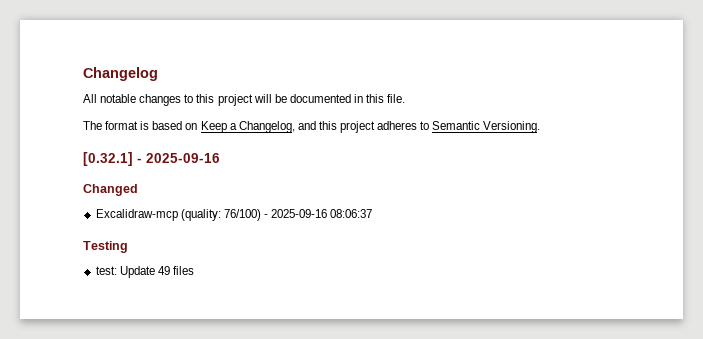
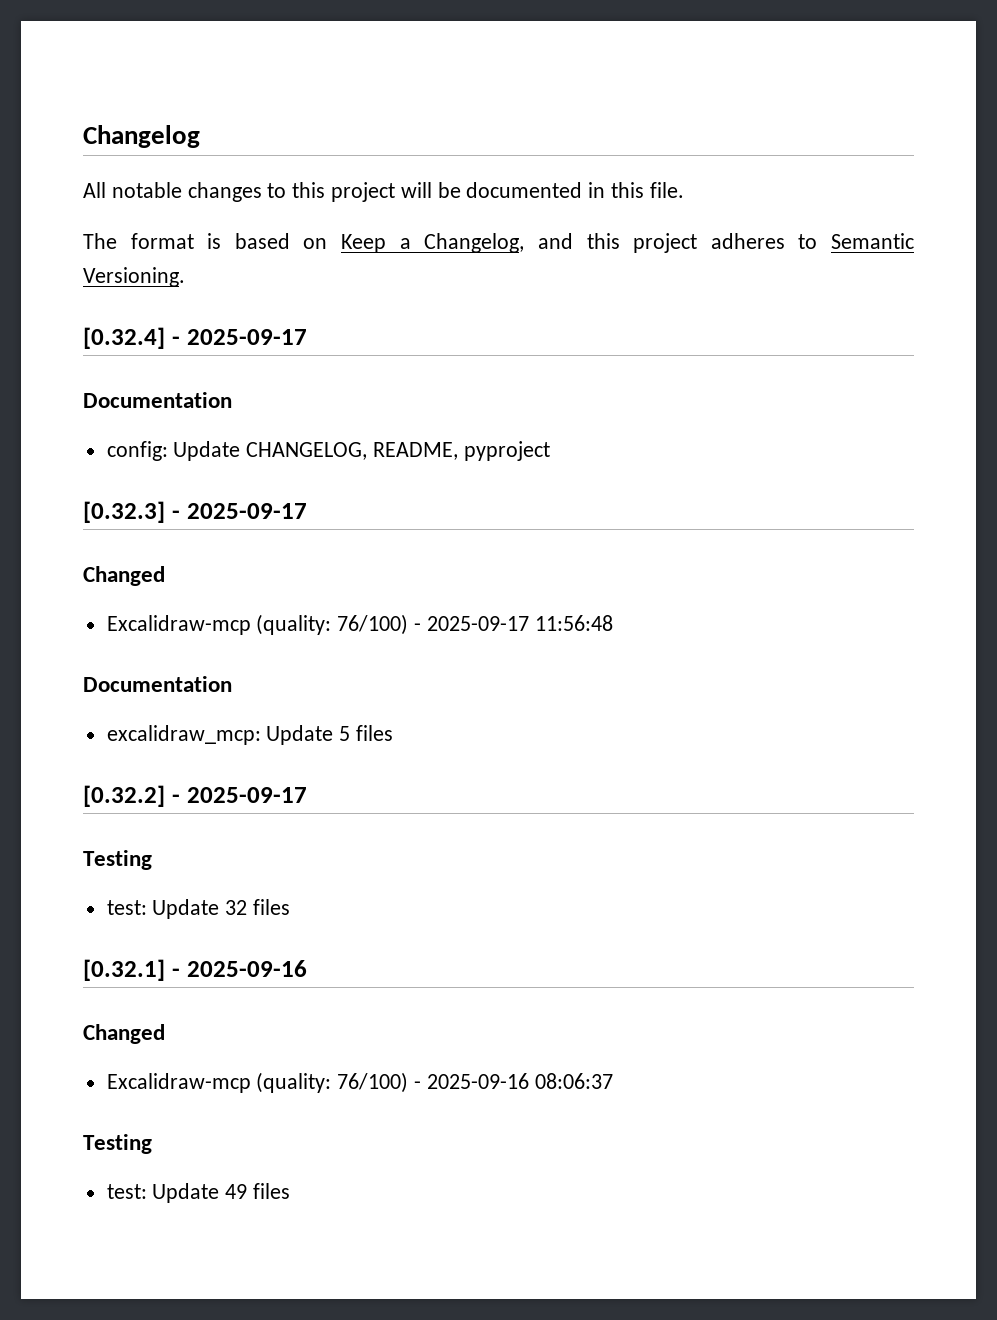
+ [0.32.4] - 2025-09-17
+ Documentation
+ config: Update CHANGELOG, README, pyproject
+ [0.32.3] - 2025-09-17
+ Changed
+ Excalidraw-mcp (quality: 76/100) - 2025-09-17 11:56:48
+ Documentation
+ excalidraw_mcp: Update 5 files
+ [0.32.2] - 2025-09-17
+ Testing
+ test: Update 32 files

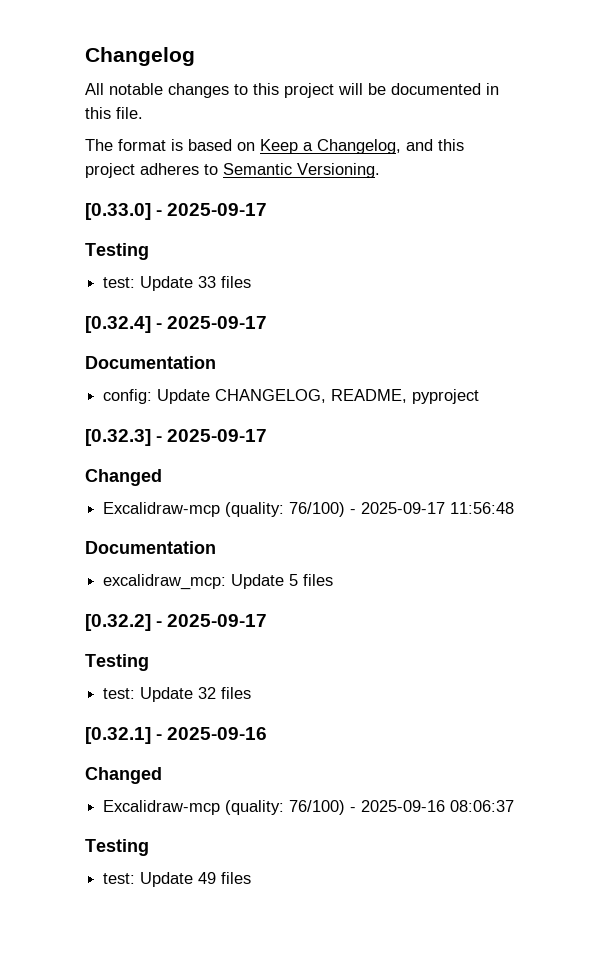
+ [0.33.0] - 2025-09-17
+ Testing
+ test: Update 33 files

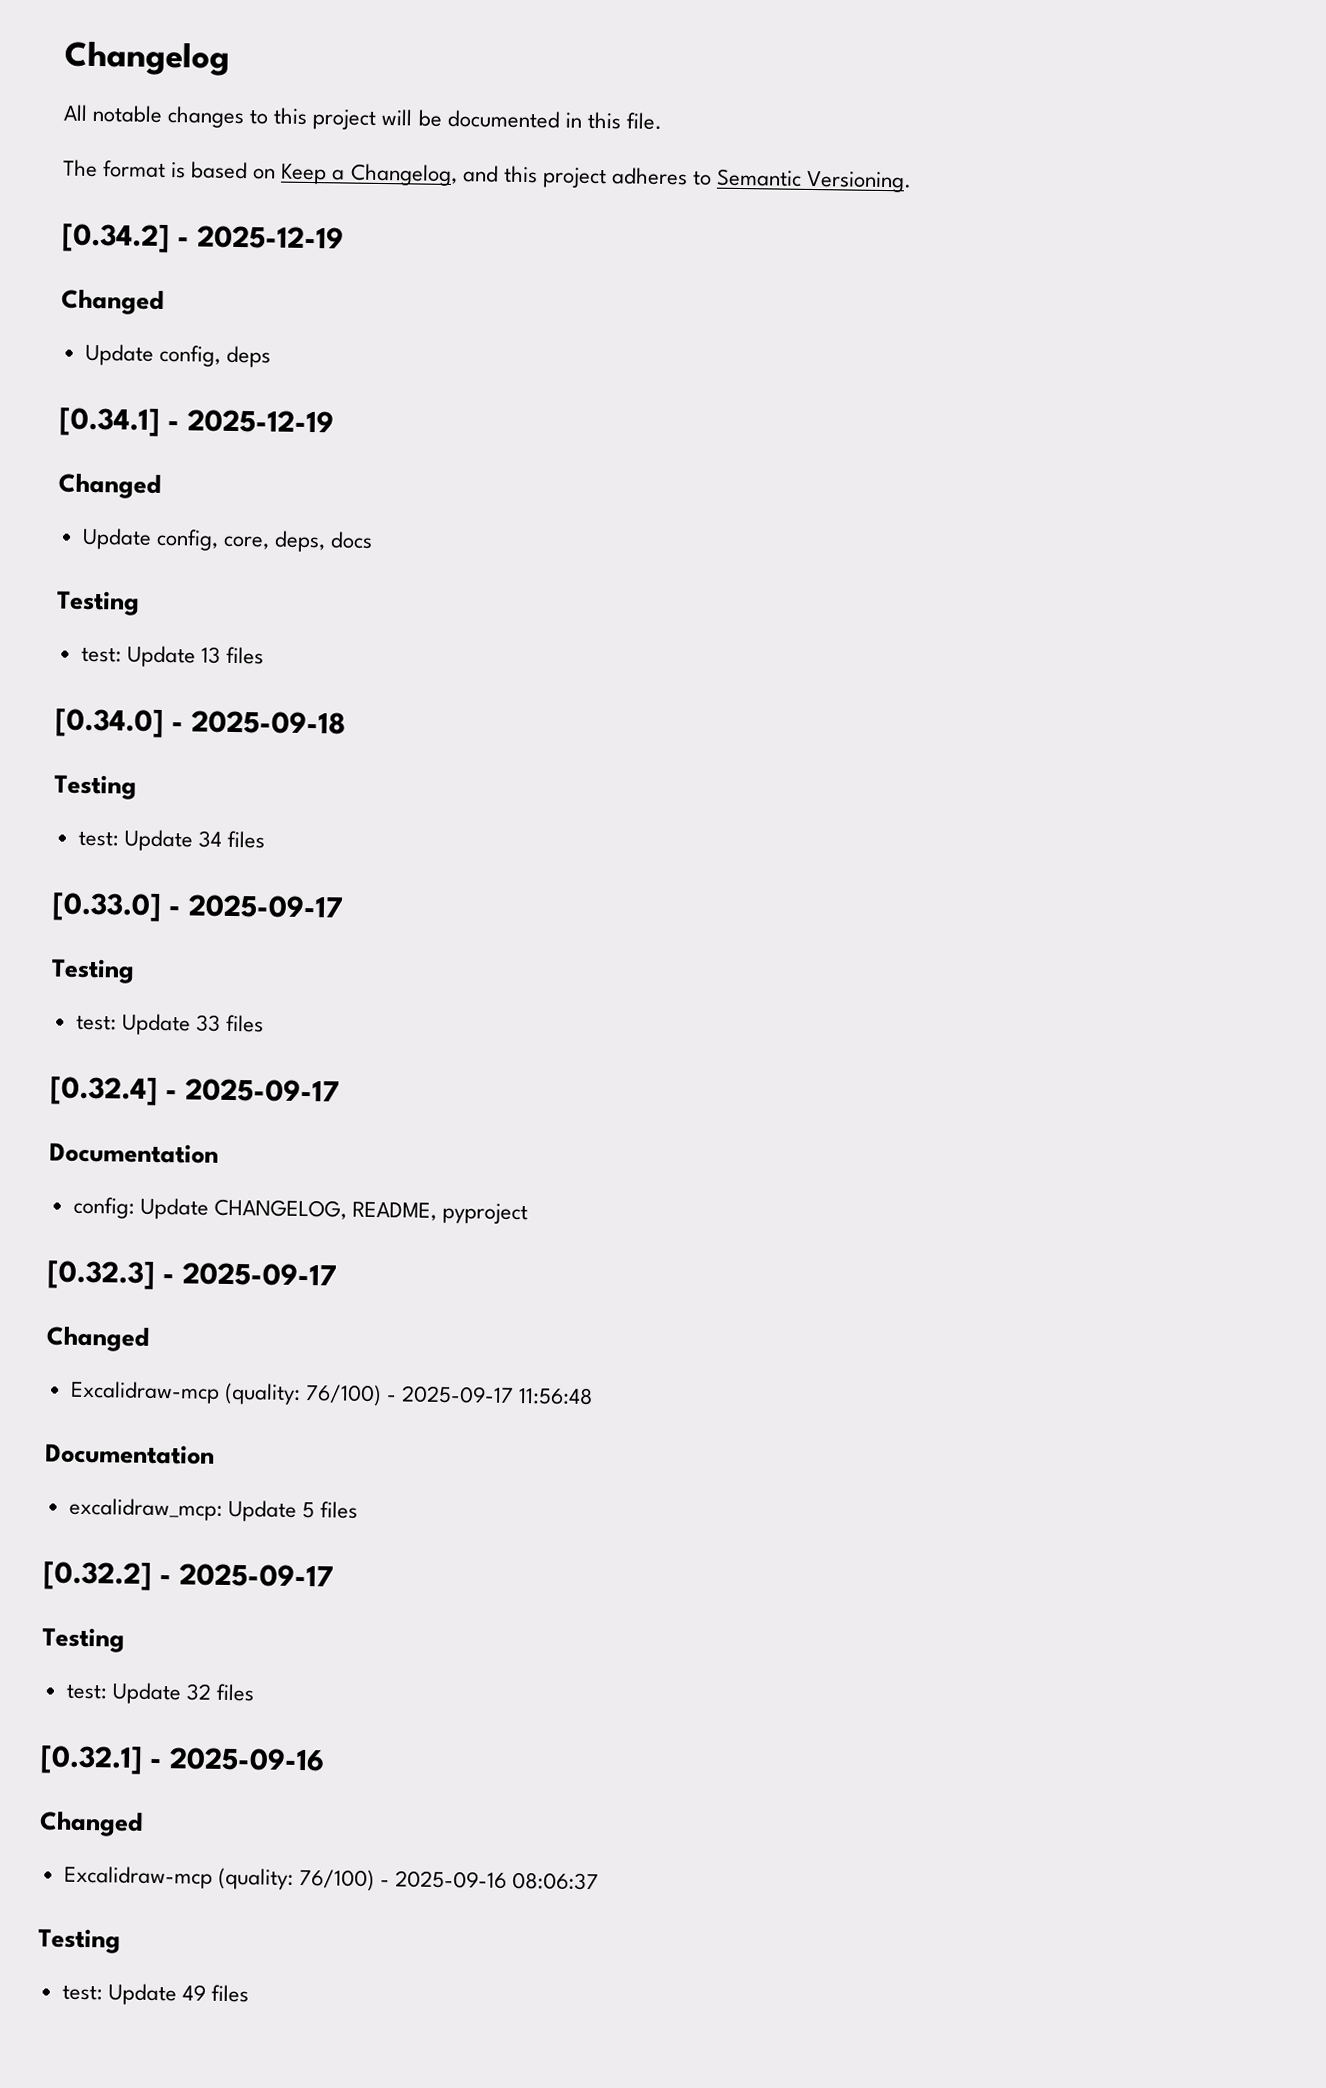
+ [0.34.2] - 2025-12-19
+ Changed
+ Update config, deps
+ [0.34.1] - 2025-12-19
+ Changed
+ Update config, core, deps, docs
+ Testing
+ test: Update 13 files
+ [0.34.0] - 2025-09-18
+ Testing
+ test: Update 34 files

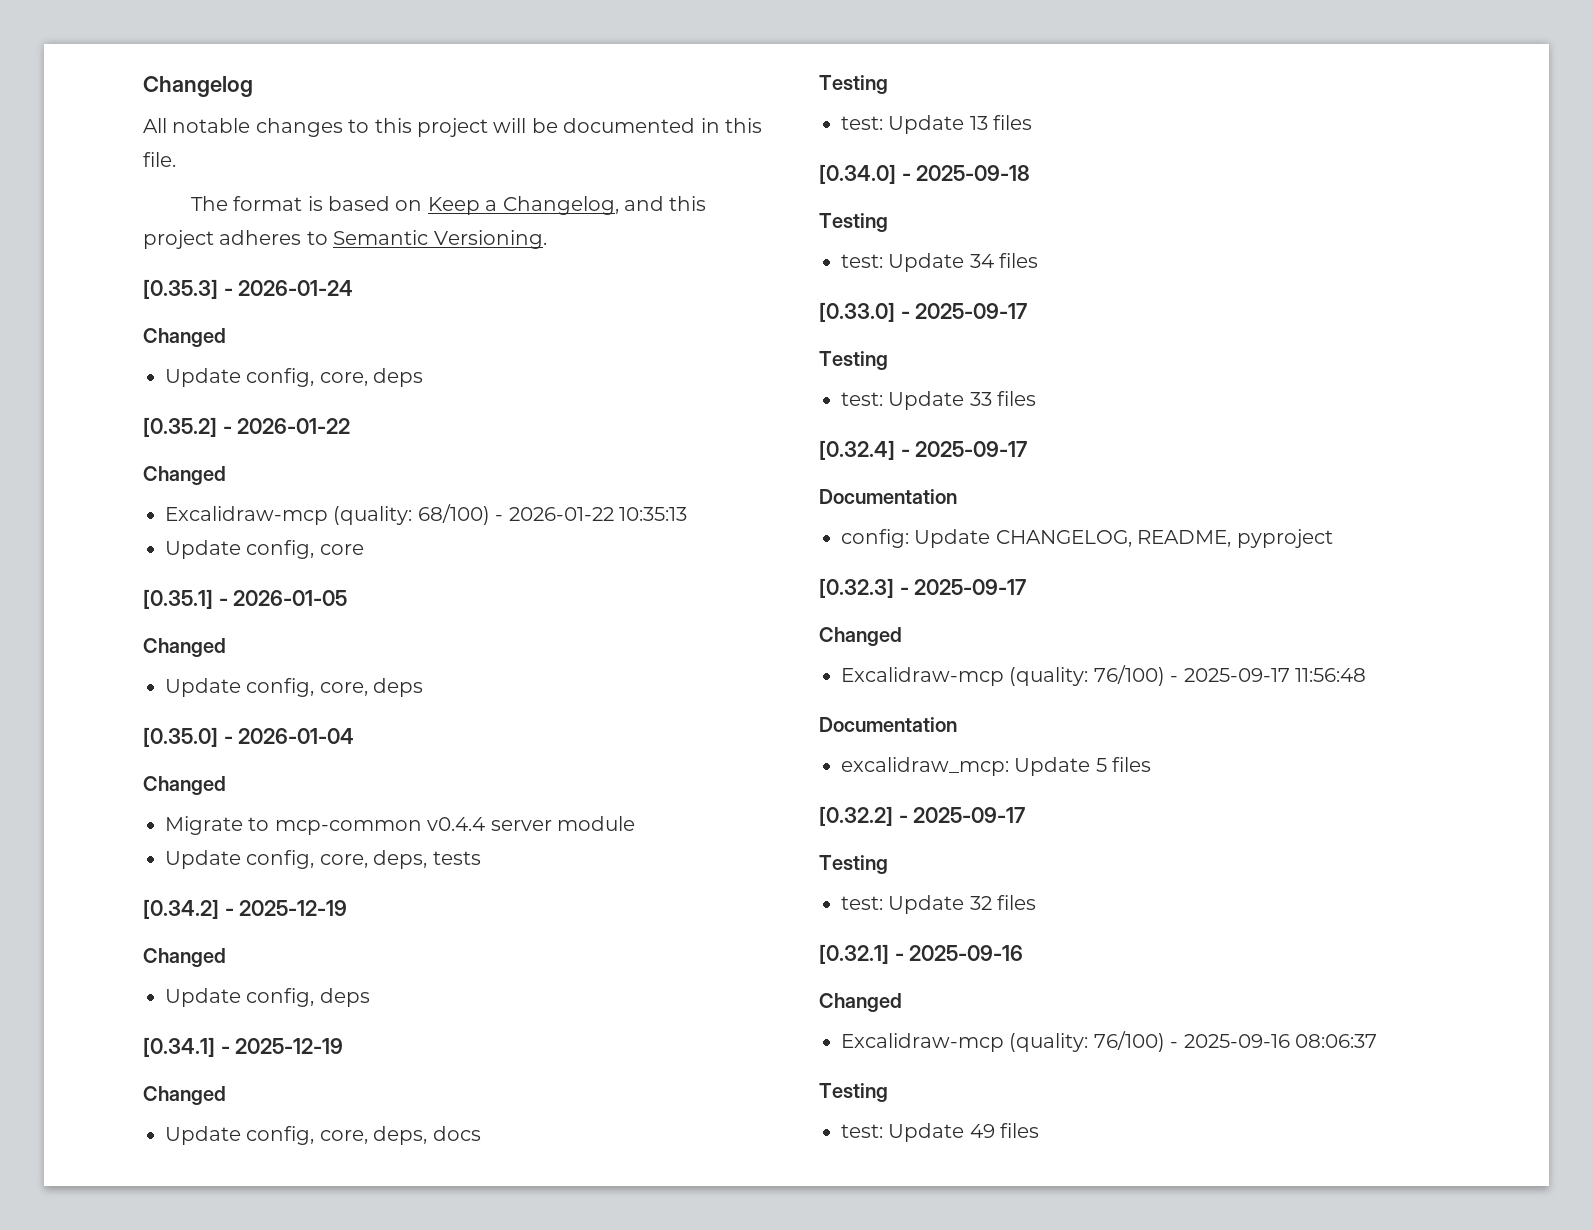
+ [0.35.3] - 2026-01-24
+ Changed
+ Update config, core, deps
+ [0.35.2] - 2026-01-22
+ Changed
+ Excalidraw-mcp (quality: 68/100) - 2026-01-22 10:35:13
+ Update config, core
+ [0.35.1] - 2026-01-05
+ Changed
+ Update config, core, deps
+ [0.35.0] - 2026-01-04
+ Changed
+ Migrate to mcp-common v0.4.4 server module
+ Update config, core, deps, tests

